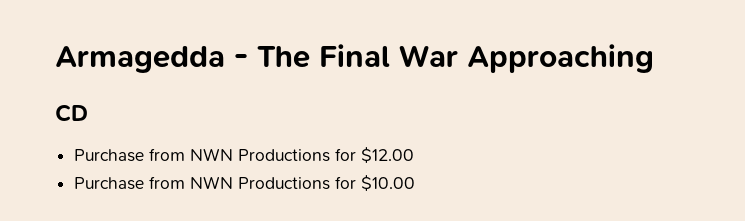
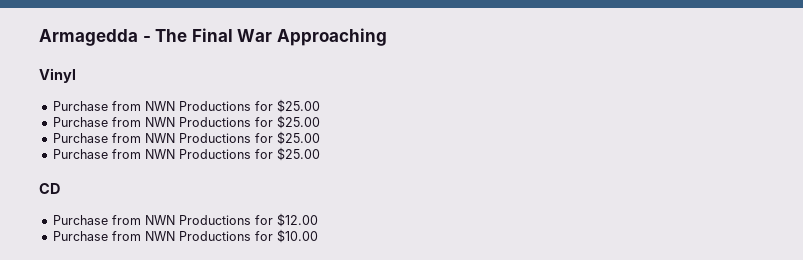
+ Vinyl
+ Purchase from NWN Productions for $25.00
+ Purchase from NWN Productions for $25.00
+ Purchase from NWN Productions for $25.00
+ Purchase from NWN Productions for $25.00

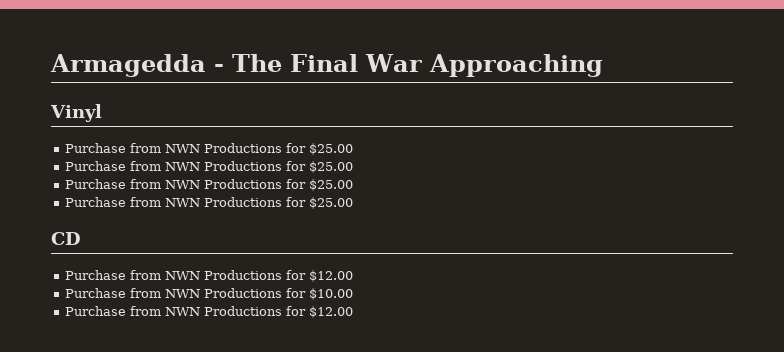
  Purchase from NWN Productions for $10.00
+ Purchase from NWN Productions for $12.00

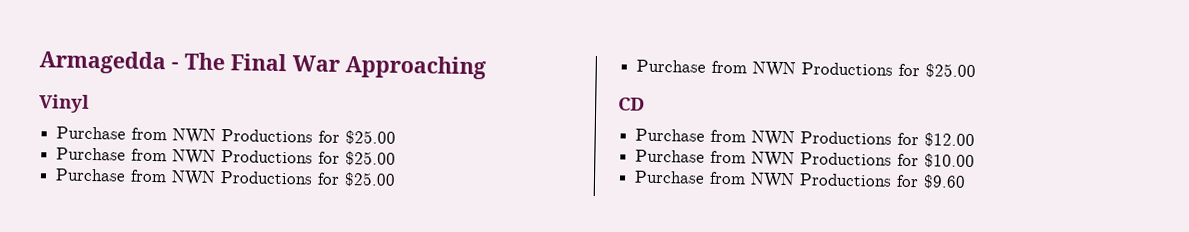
  Purchase from NWN Productions for $10.00
- Purchase from NWN Productions for $12.00
+ Purchase from NWN Productions for $9.60

